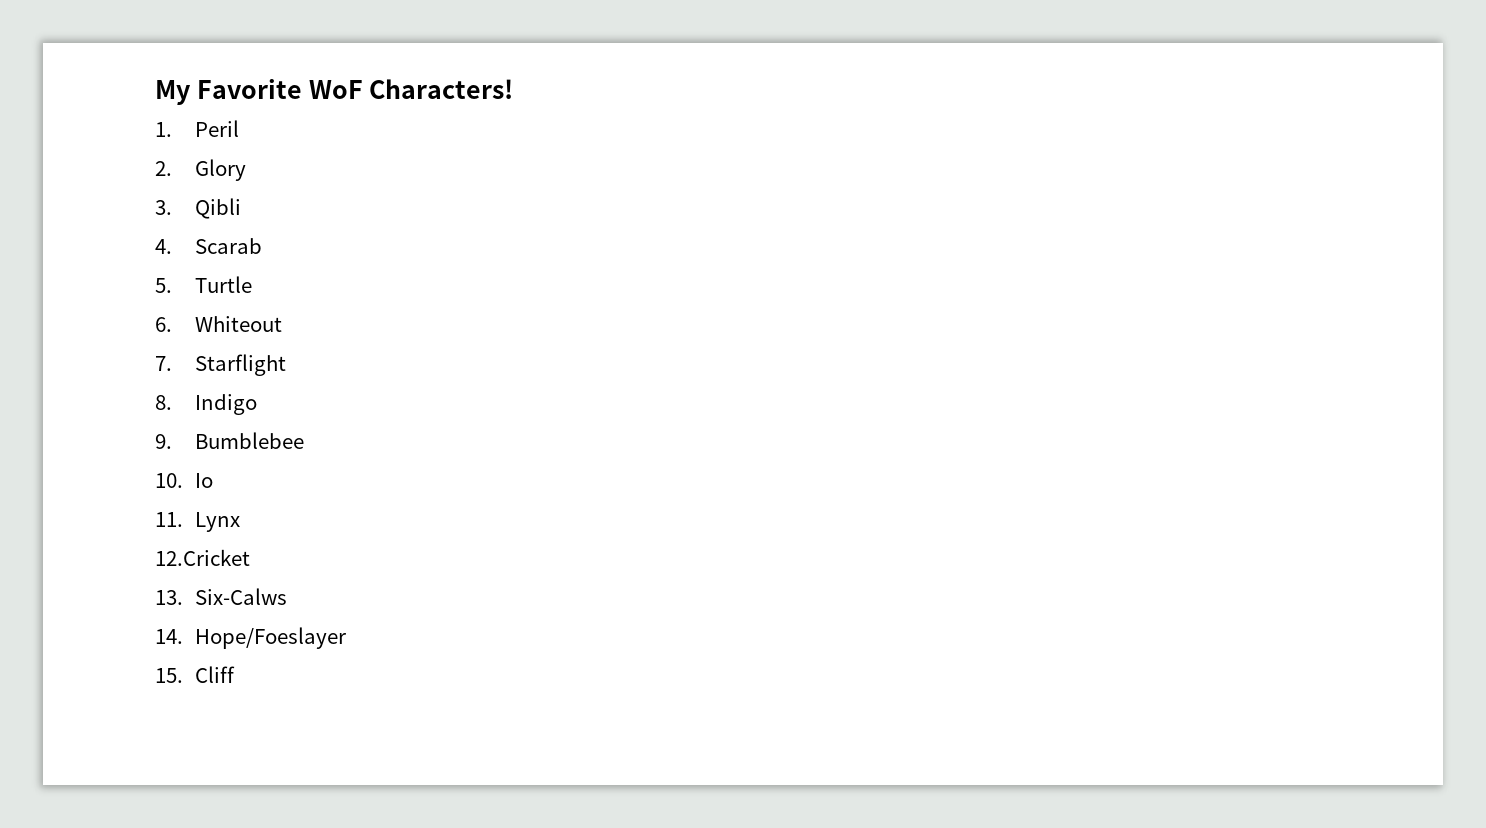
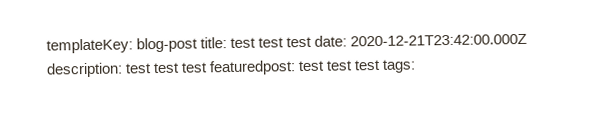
- My Favorite WoF Characters!
- 1. Peril
- 2. Glory
- 3. Qibli
- 4. Scarab
- 5. Turtle
- 6. Whiteout
- 7. Starflight
- 8. Indigo
- 9. Bumblebee
- 10. Io
- 11. Lynx
- 12.Cricket
- 13. Six-Calws
- 14. Hope/Foeslayer
- 15. Cliff
+ templateKey: blog-post title: test test test date: 2020-12-21T23:42:00.000Z description: test test test featuredpost: test test test tags:

